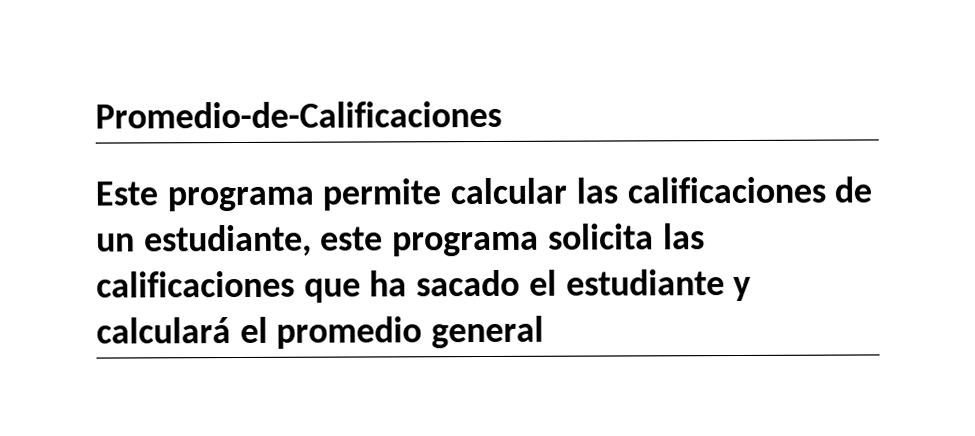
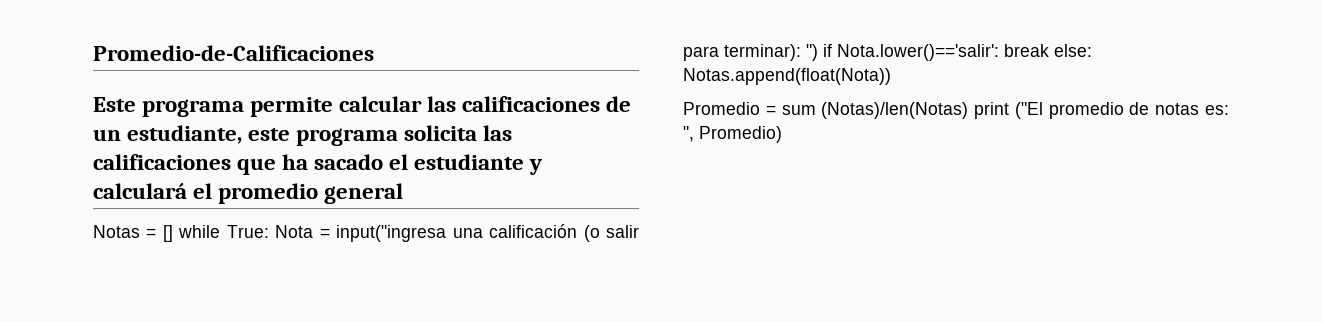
+ Notas = [] while True: Nota = input("ingresa una calificación (o salir para terminar): ") if Nota.lower()=='salir': break else: Notas.append(float(Nota))
+ Promedio = sum (Notas)/len(Notas) print ("El promedio de notas es: ", Promedio)

